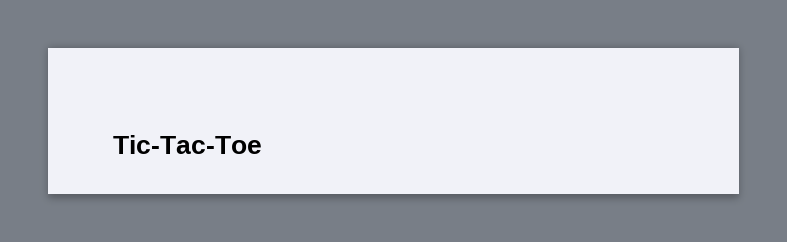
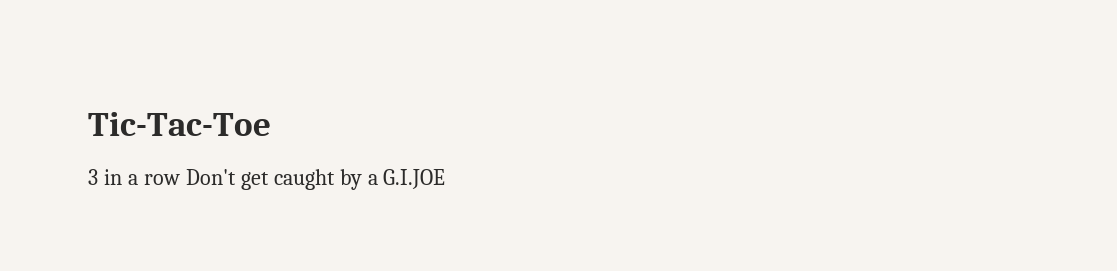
+ 3 in a row Don't get caught by a G.I.JOE

